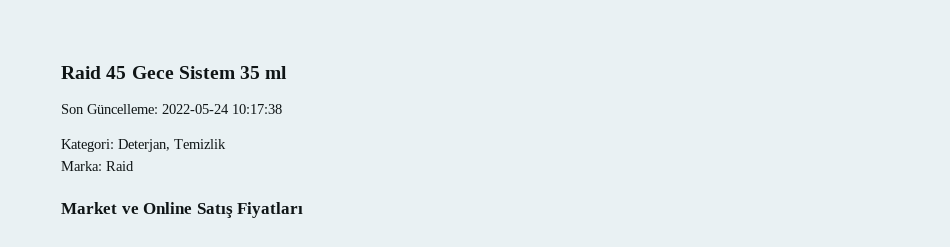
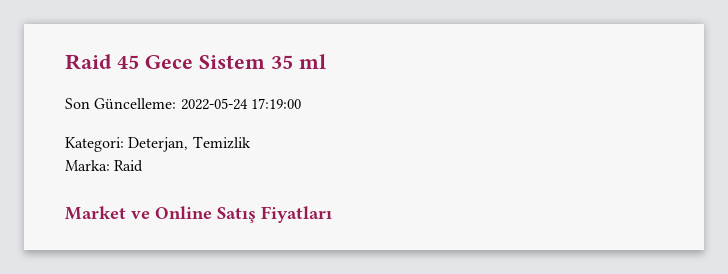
- Son Güncelleme: 2022-05-24 10:17:38
+ Son Güncelleme: 2022-05-24 17:19:00

